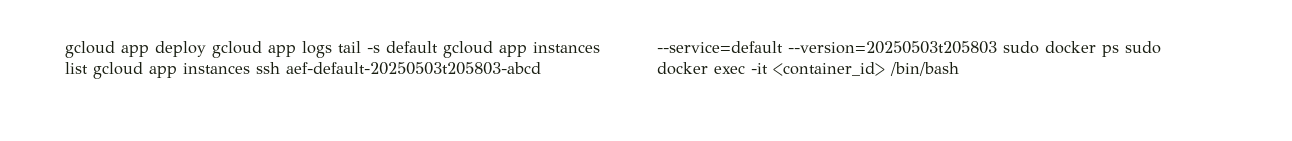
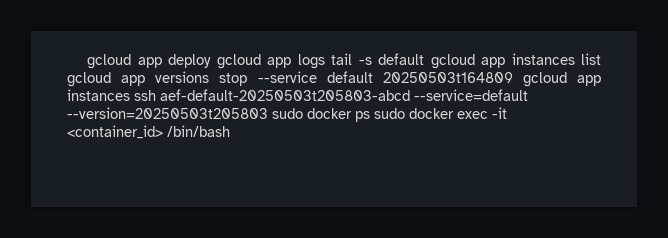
- gcloud app deploy gcloud app logs tail -s default gcloud app instances list gcloud app instances ssh aef-default-20250503t205803-abcd --service=default --version=20250503t205803 sudo docker ps sudo docker exec -it <container_id> /bin/bash
+ gcloud app deploy gcloud app logs tail -s default gcloud app instances list gcloud app versions stop --service default 20250503t164809 gcloud app instances ssh aef-default-20250503t205803-abcd --service=default --version=20250503t205803 sudo docker ps sudo docker exec -it <container_id> /bin/bash

